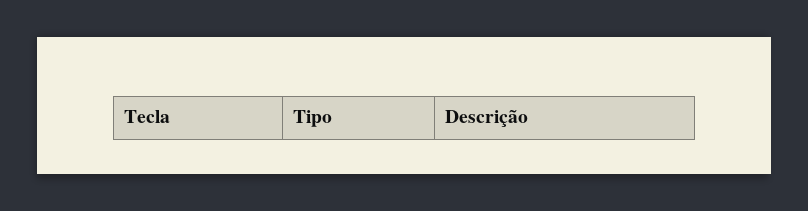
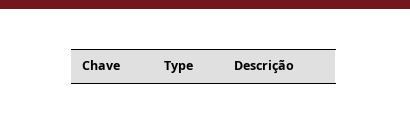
- Tecla | Tipo | Descrição
+ Chave | Type | Descrição

